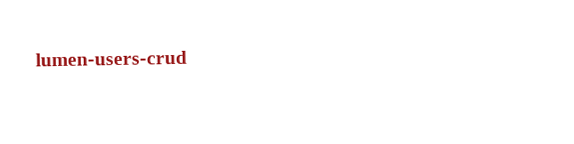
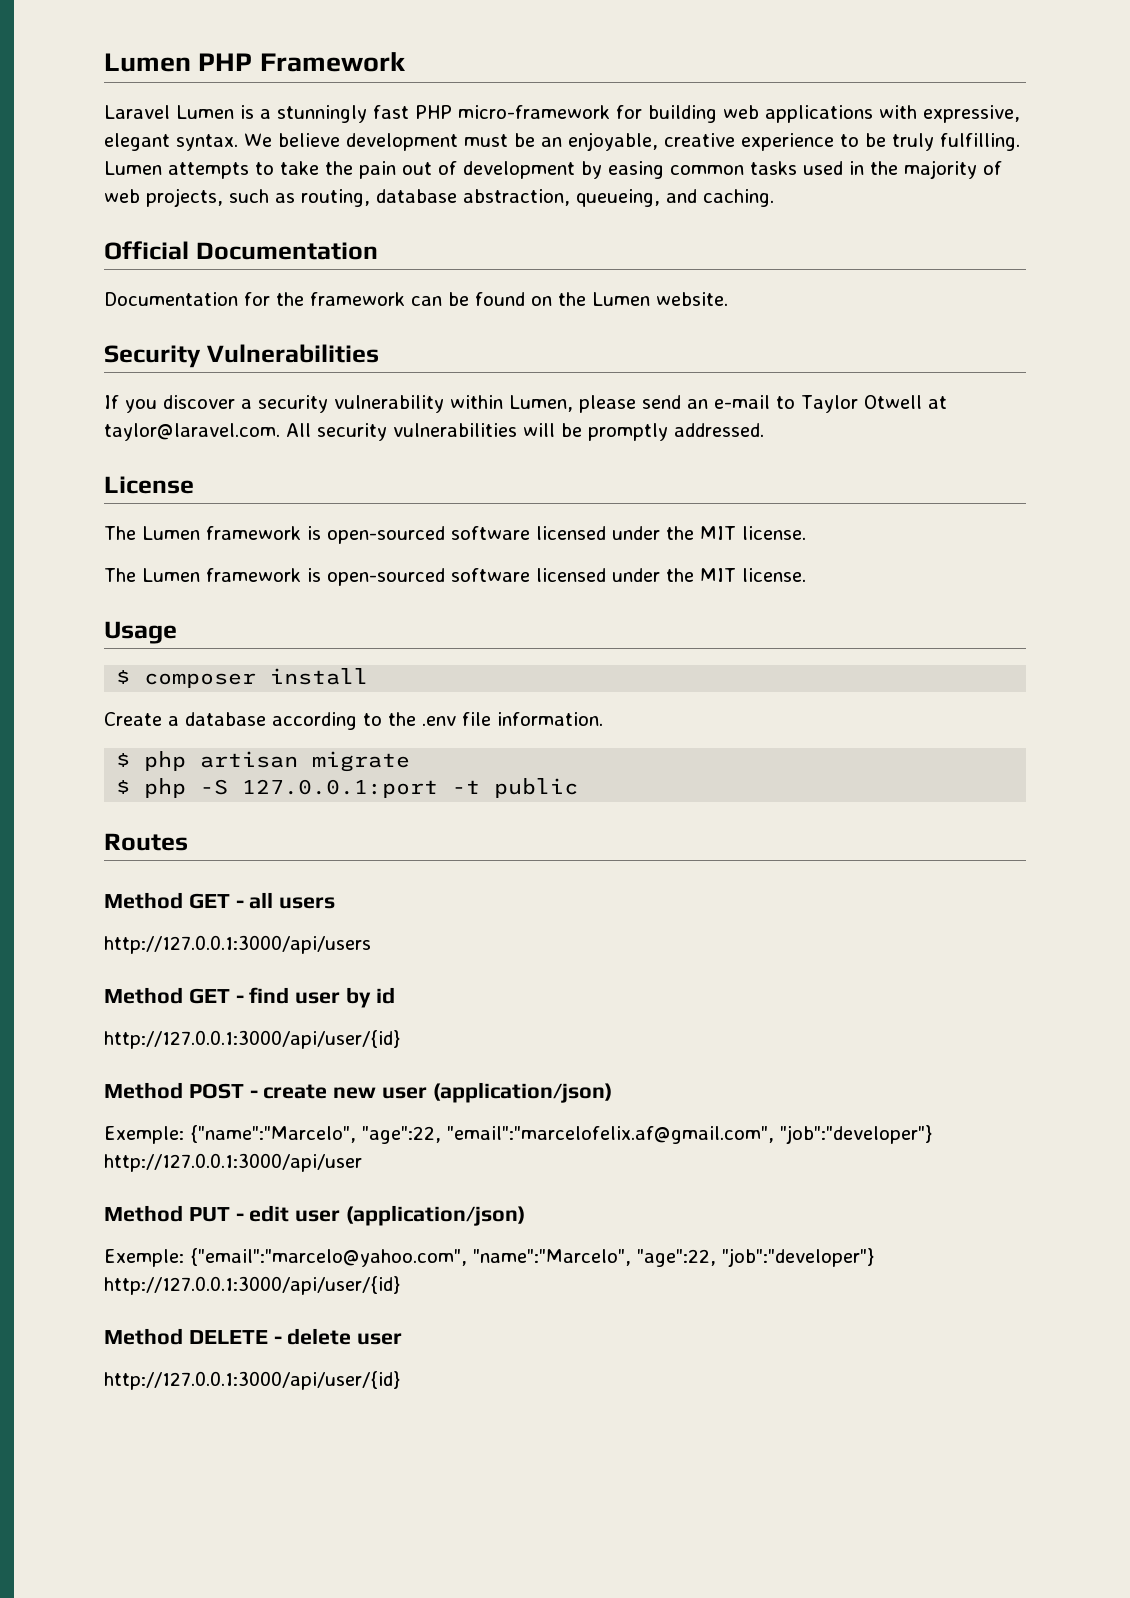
- lumen-users-crud
+ Lumen PHP Framework
+ Laravel Lumen is a stunningly fast PHP micro-framework for building web applications with expressive, elegant syntax. We believe development must be an enjoyable, creative experience to be truly fulfilling. Lumen attempts to take the pain out of development by easing common tasks used in the majority of web projects, such as routing, database abstraction, queueing, and caching.
+ Official Documentation
+ Documentation for the framework can be found on the Lumen website.
+ Security Vulnerabilities
+ If you discover a security vulnerability within Lumen, please send an e-mail to Taylor Otwell at taylor@laravel.com. All security vulnerabilities will be promptly addressed.
+ License
+ The Lumen framework is open-sourced software licensed under the MIT license.
+ The Lumen framework is open-sourced software licensed under the MIT license.
+ Usage
+ $ composer install
+ Create a database according to the .env file information.
+ $ php artisan migrate
+ $ php -S 127.0.0.1:port -t public
+ Routes
+ Method GET - all users
+ http://127.0.0.1:3000/api/users
+ Method GET - find user by id
+ http://127.0.0.1:3000/api/user/{id}
+ Method POST - create new user (application/json)
+ Exemple: {"name":"Marcelo", "age":22, "email":"marcelofelix.af@gmail.com", "job":"developer"} http://127.0.0.1:3000/api/user
+ Method PUT - edit user (application/json)
+ Exemple: {"email":"marcelo@yahoo.com", "name":"Marcelo", "age":22, "job":"developer"} http://127.0.0.1:3000/api/user/{id}
+ Method DELETE - delete user
+ http://127.0.0.1:3000/api/user/{id}

